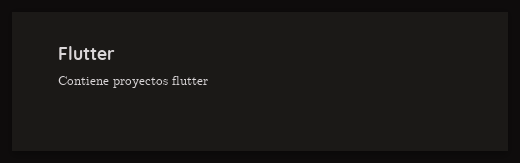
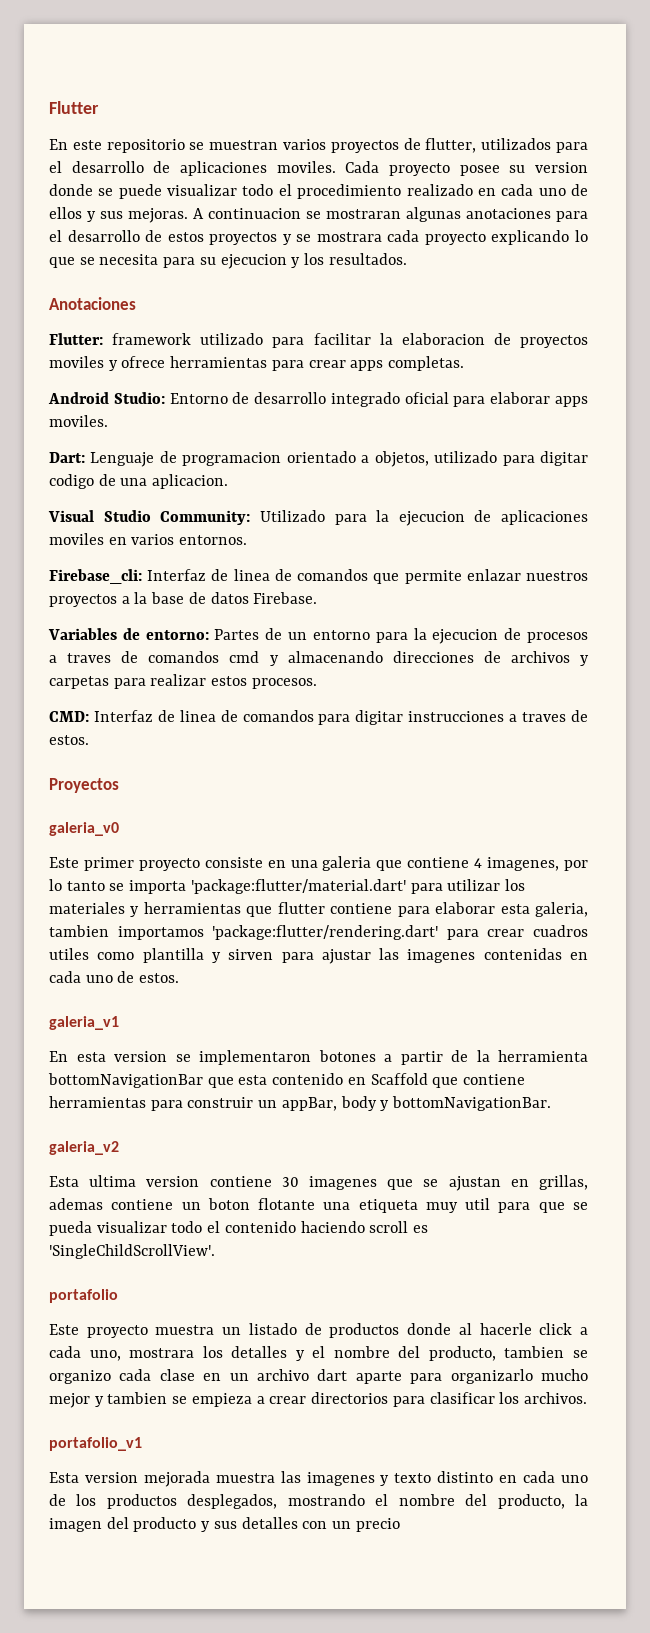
- Contiene proyectos flutter
+ En este repositorio se muestran varios proyectos de flutter, utilizados para el desarrollo de aplicaciones moviles. Cada proyecto posee su version donde se puede visualizar todo el procedimiento realizado en cada uno de ellos y sus mejoras. A continuacion se mostraran algunas anotaciones para el desarrollo de estos proyectos y se mostrara cada proyecto explicando lo que se necesita para su ejecucion y los resultados.
+ Anotaciones
+ Flutter: framework utilizado para facilitar la elaboracion de proyectos moviles y ofrece herramientas para crear apps completas.
+ Android Studio: Entorno de desarrollo integrado oficial para elaborar apps moviles.
+ Dart: Lenguaje de programacion orientado a objetos, utilizado para digitar codigo de una aplicacion.
+ Visual Studio Community: Utilizado para la ejecucion de aplicaciones moviles en varios entornos.
+ Firebase_cli: Interfaz de linea de comandos que permite enlazar nuestros proyectos a la base de datos Firebase.
+ Variables de entorno: Partes de un entorno para la ejecucion de procesos a traves de comandos cmd y almacenando direcciones de archivos y carpetas para realizar estos procesos.
+ CMD: Interfaz de linea de comandos para digitar instrucciones a traves de estos.
+ Proyectos
+ galeria_v0
+ Este primer proyecto consiste en una galeria que contiene 4 imagenes, por lo tanto se importa 'package:flutter/material.dart' para utilizar los materiales y herramientas que flutter contiene para elaborar esta galeria, tambien importamos 'package:flutter/rendering.dart' para crear cuadros utiles como plantilla y sirven para ajustar las imagenes contenidas en cada uno de estos.
+ galeria_v1
+ En esta version se implementaron botones a partir de la herramienta bottomNavigationBar que esta contenido en Scaffold que contiene herramientas para construir un appBar, body y bottomNavigationBar.
+ galeria_v2
+ Esta ultima version contiene 30 imagenes que se ajustan en grillas, ademas contiene un boton flotante una etiqueta muy util para que se pueda visualizar todo el contenido haciendo scroll es 'SingleChildScrollView'.
+ portafolio
+ Este proyecto muestra un listado de productos donde al hacerle click a cada uno, mostrara los detalles y el nombre del producto, tambien se organizo cada clase en un archivo dart aparte para organizarlo mucho mejor y tambien se empieza a crear directorios para clasificar los archivos.
+ portafolio_v1
+ Esta version mejorada muestra las imagenes y texto distinto en cada uno de los productos desplegados, mostrando el nombre del producto, la imagen del producto y sus detalles con un precio

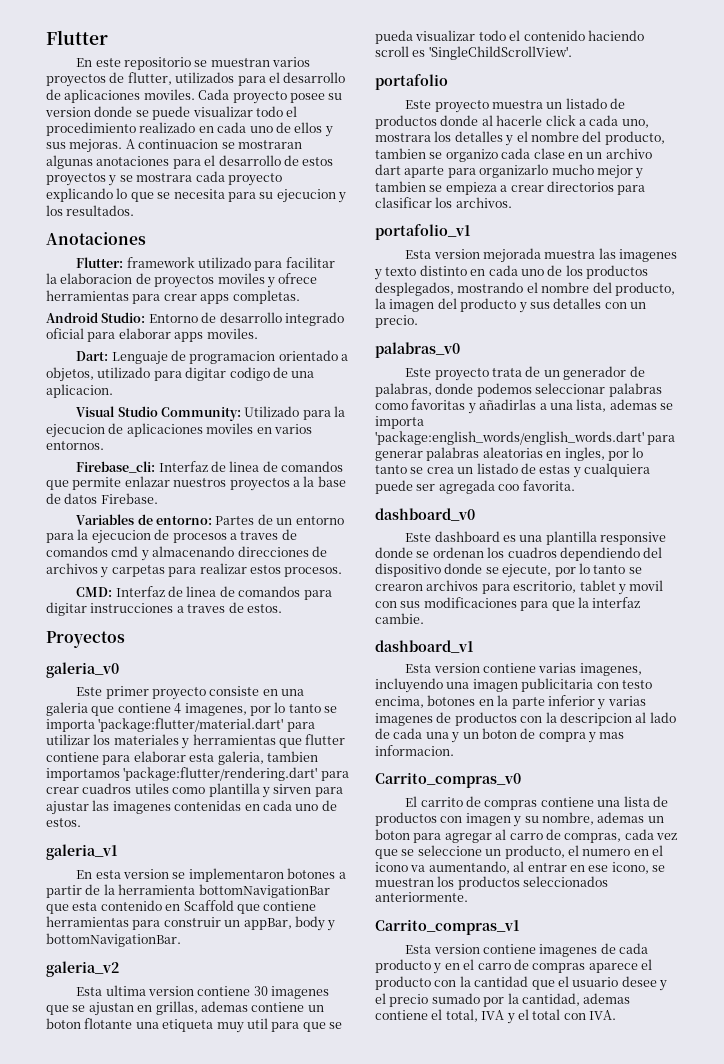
- Esta version mejorada muestra las imagenes y texto distinto en cada uno de los productos desplegados, mostrando el nombre del producto, la imagen del producto y sus detalles con un precio
+ Esta version mejorada muestra las imagenes y texto distinto en cada uno de los productos desplegados, mostrando el nombre del producto, la imagen del producto y sus detalles con un precio.
+ palabras_v0
+ Este proyecto trata de un generador de palabras, donde podemos seleccionar palabras como favoritas y añadirlas a una lista, ademas se importa 'package:english_words/english_words.dart' para generar palabras aleatorias en ingles, por lo tanto se crea un listado de estas y cualquiera puede ser agregada coo favorita.
+ dashboard_v0
+ Este dashboard es una plantilla responsive donde se ordenan los cuadros dependiendo del dispositivo donde se ejecute, por lo tanto se crearon archivos para escritorio, tablet y movil con sus modificaciones para que la interfaz cambie.
+ dashboard_v1
+ Esta version contiene varias imagenes, incluyendo una imagen publicitaria con testo encima, botones en la parte inferior y varias imagenes de productos con la descripcion al lado de cada una y un boton de compra y mas informacion.
+ Carrito_compras_v0
+ El carrito de compras contiene una lista de productos con imagen y su nombre, ademas un boton para agregar al carro de compras, cada vez que se seleccione un producto, el numero en el icono va aumentando, al entrar en ese icono, se muestran los productos seleccionados anteriormente.
+ Carrito_compras_v1
+ Esta version contiene imagenes de cada producto y en el carro de compras aparece el producto con la cantidad que el usuario desee y el precio sumado por la cantidad, ademas contiene el total, IVA y el total con IVA.

